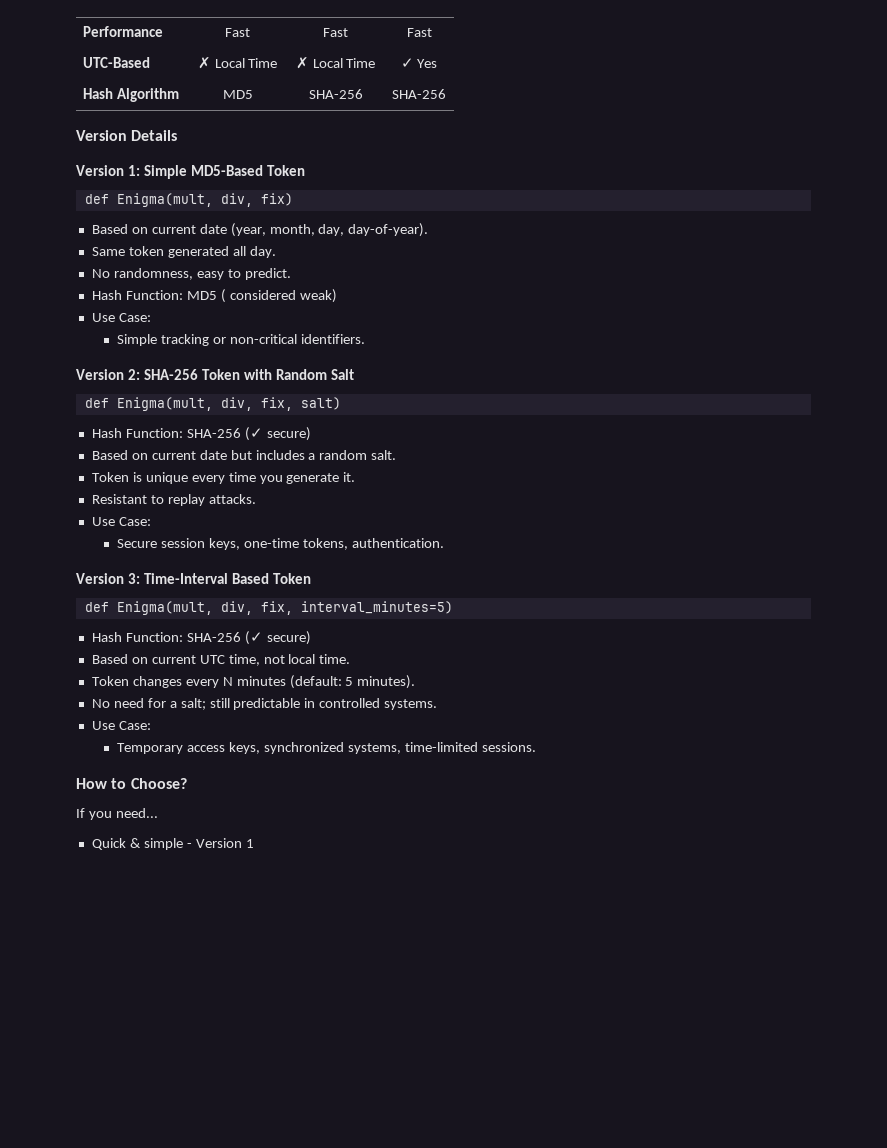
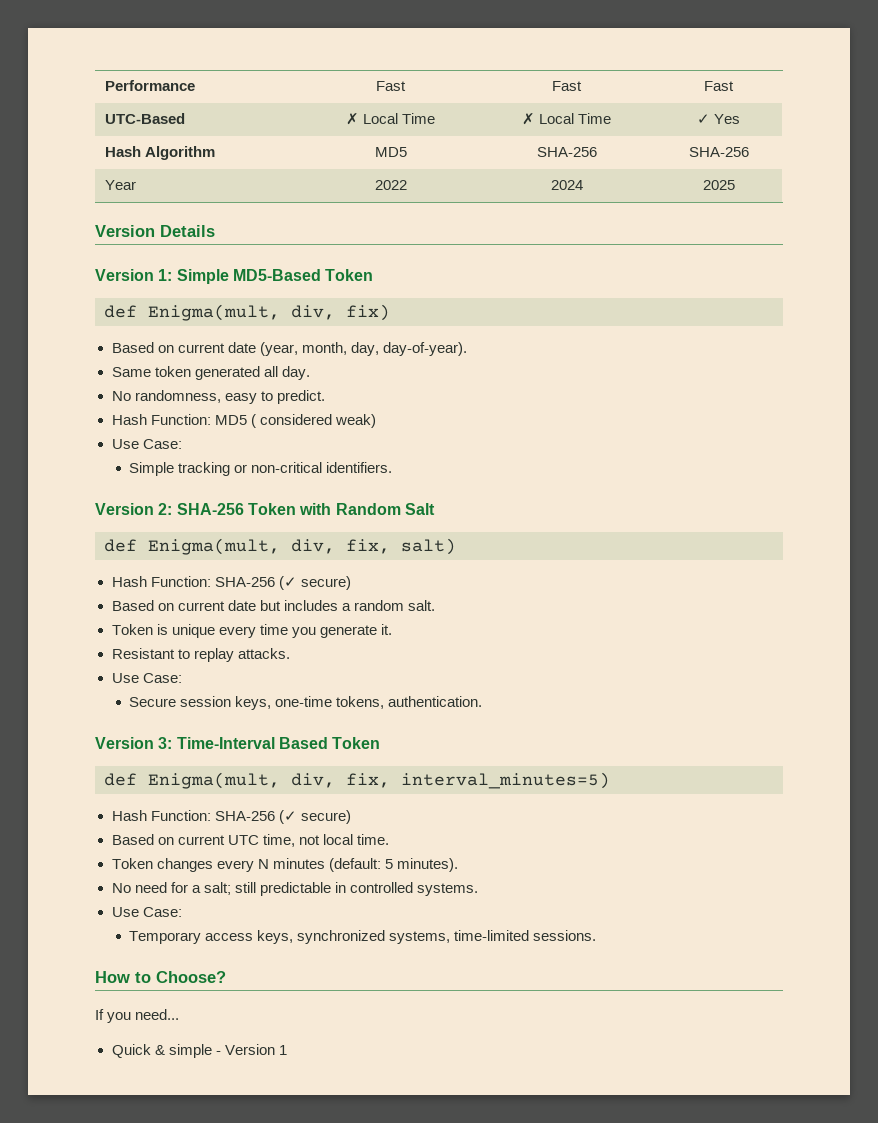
+ Year | 2022 | 2024 | 2025

